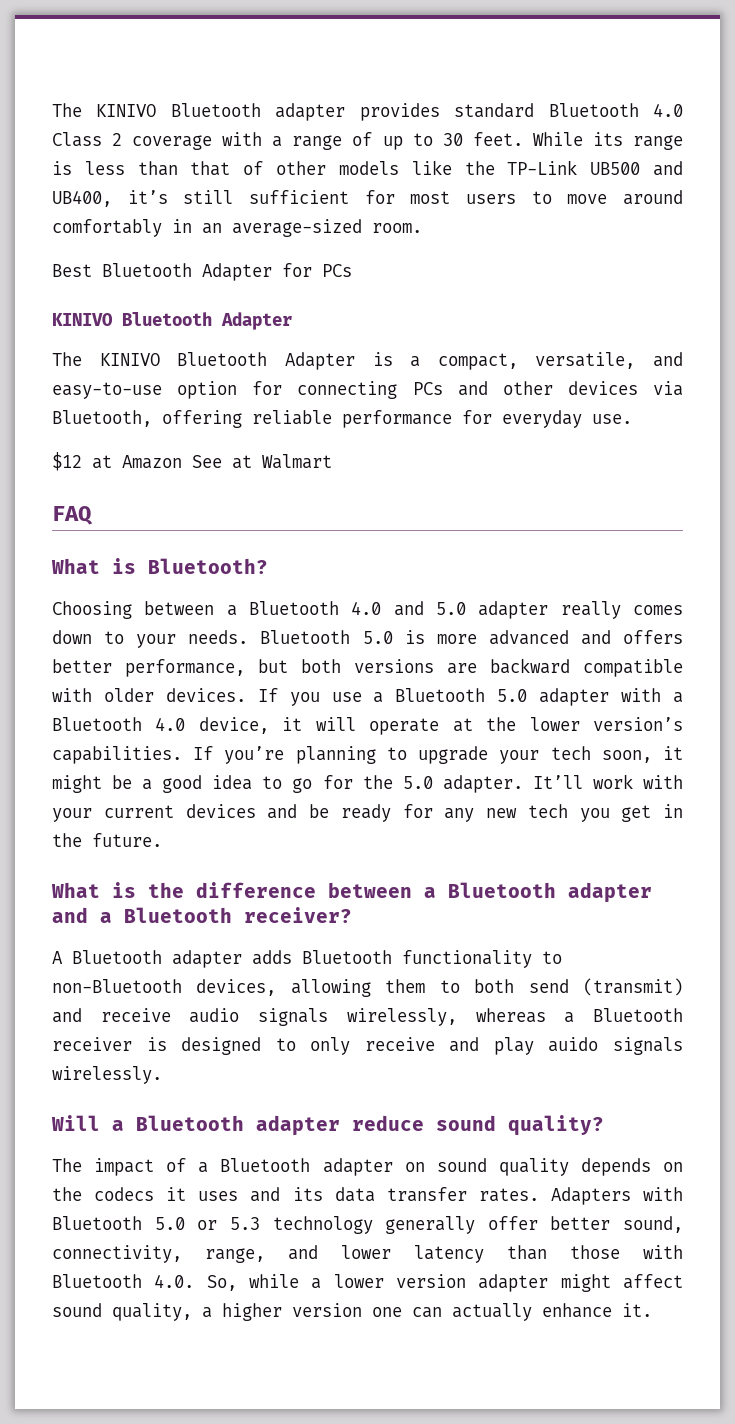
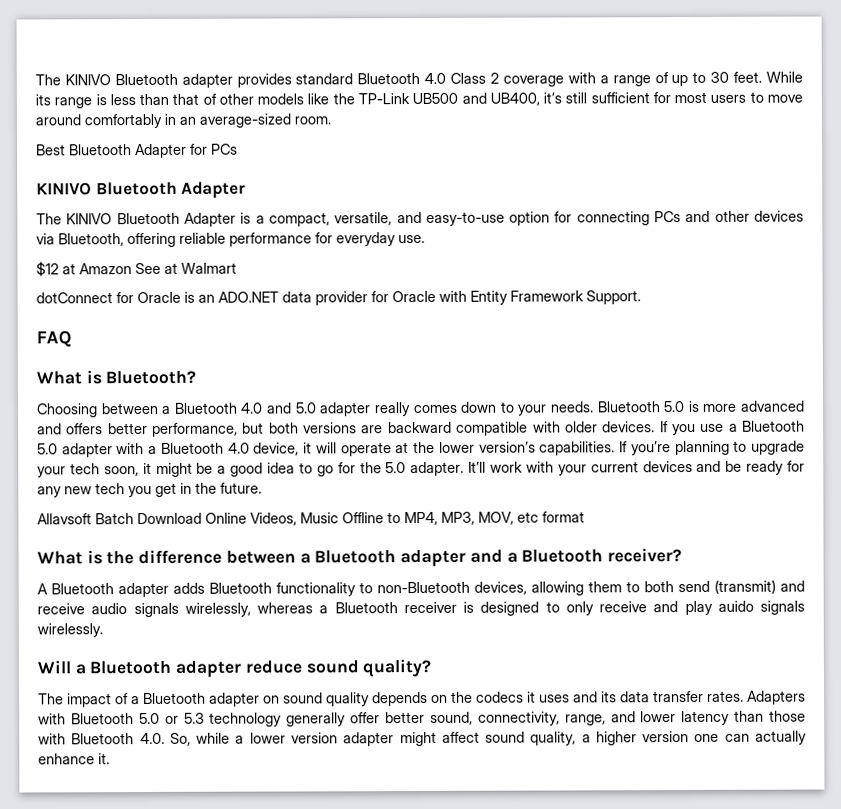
+ dotConnect for Oracle is an ADO.NET data provider for Oracle with Entity Framework Support.
+ Allavsoft Batch Download Online Videos, Music Offline to MP4, MP3, MOV, etc format

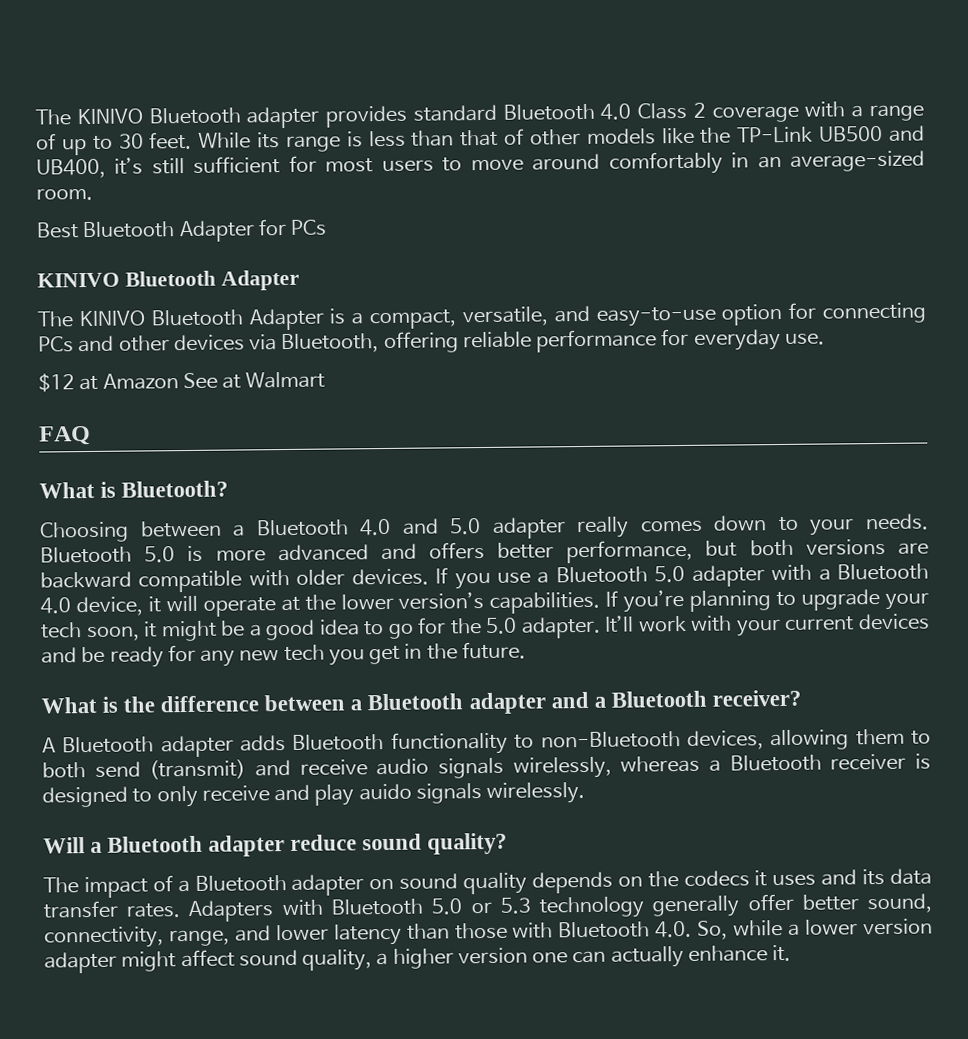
- dotConnect for Oracle is an ADO.NET data provider for Oracle with Entity Framework Support.
- Allavsoft Batch Download Online Videos, Music Offline to MP4, MP3, MOV, etc format

